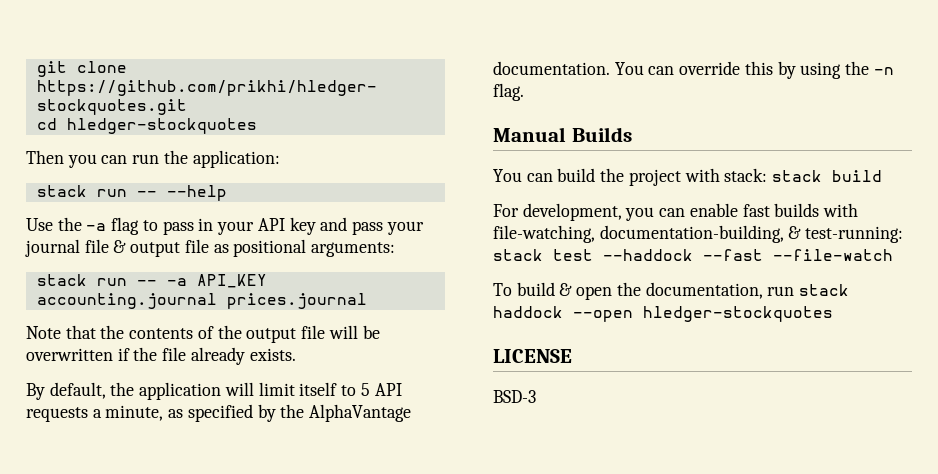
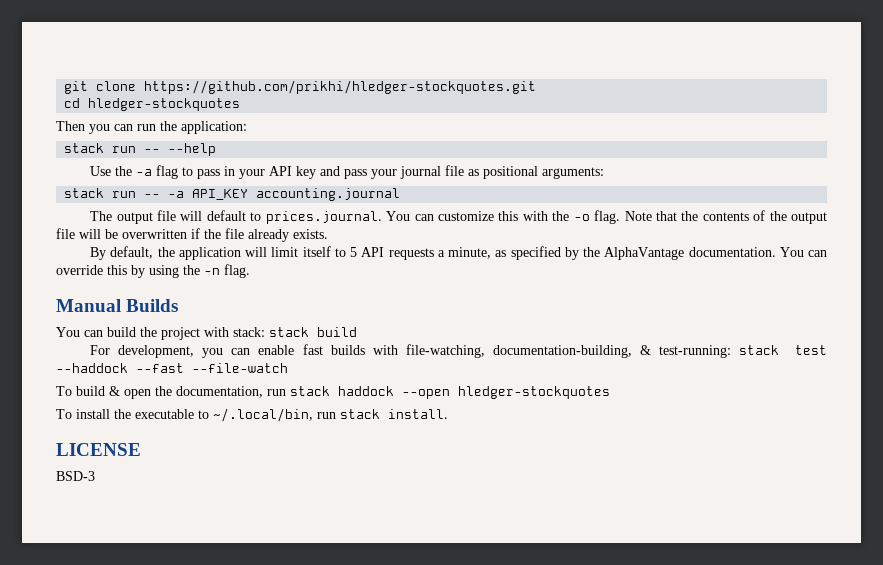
- Use the -a flag to pass in your API key and pass your journal file & output file as positional arguments:
+ Use the -a flag to pass in your API key and pass your journal file as positional arguments:
- stack run -- -a API_KEY accounting.journal prices.journal
- Note that the contents of the output file will be overwritten if the file already exists.
+ stack run -- -a API_KEY accounting.journal
+ The output file will default to prices.journal. You can customize this with the -o flag. Note that the contents of the output file will be overwritten if the file already exists.
+ To install the executable to ~/.local/bin, run stack install.

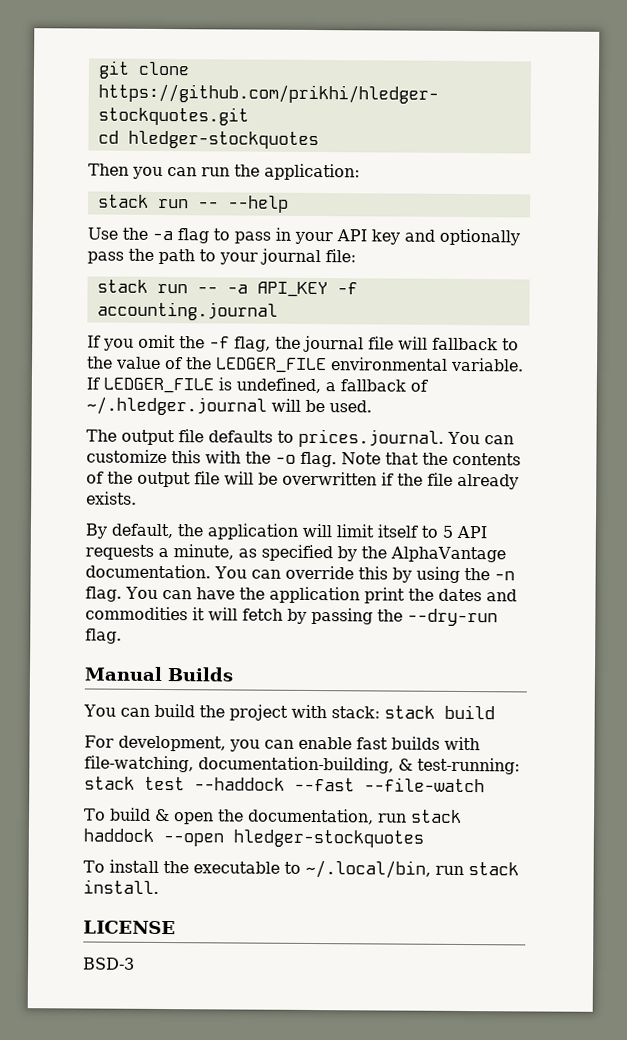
- Use the -a flag to pass in your API key and pass your journal file as positional arguments:
+ Use the -a flag to pass in your API key and optionally pass the path to your journal file:
- stack run -- -a API_KEY accounting.journal
+ stack run -- -a API_KEY -f accounting.journal
+ If you omit the -f flag, the journal file will fallback to the value of the LEDGER_FILE environmental variable. If LEDGER_FILE is undefined, a fallback of ~/.hledger.journal will be used.
- The output file will default to prices.journal. You can customize this with the -o flag.
+ The output file defaults to prices.journal. You can customize this with the -o flag.
+ You can have the application print the dates and commodities it will fetch by passing the --dry-run flag.

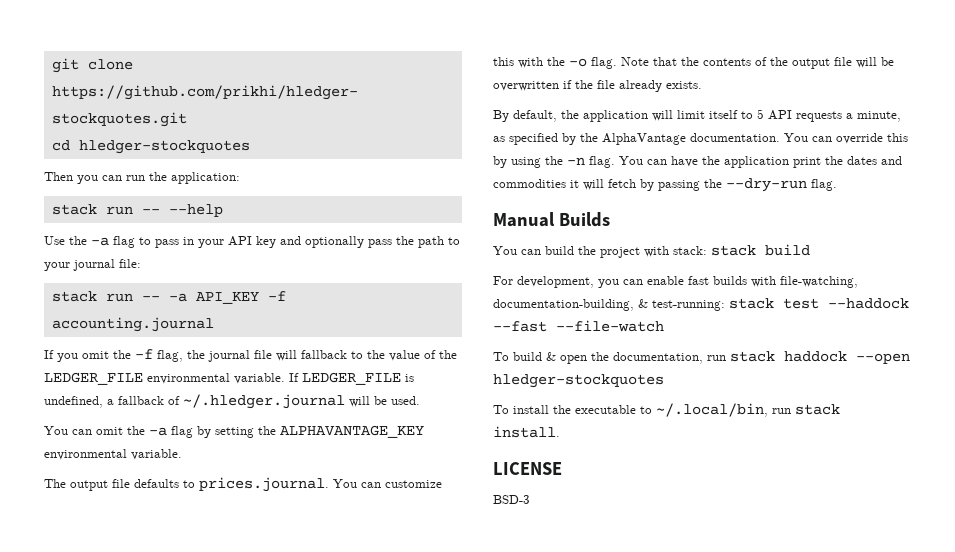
+ You can omit the -a flag by setting the ALPHAVANTAGE_KEY environmental variable.

